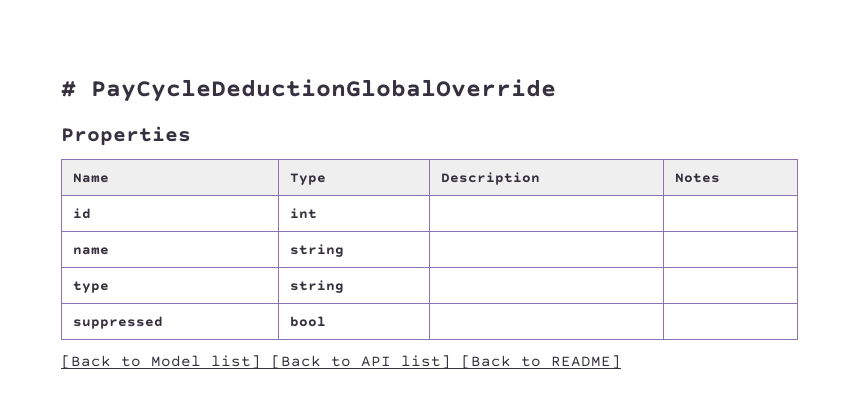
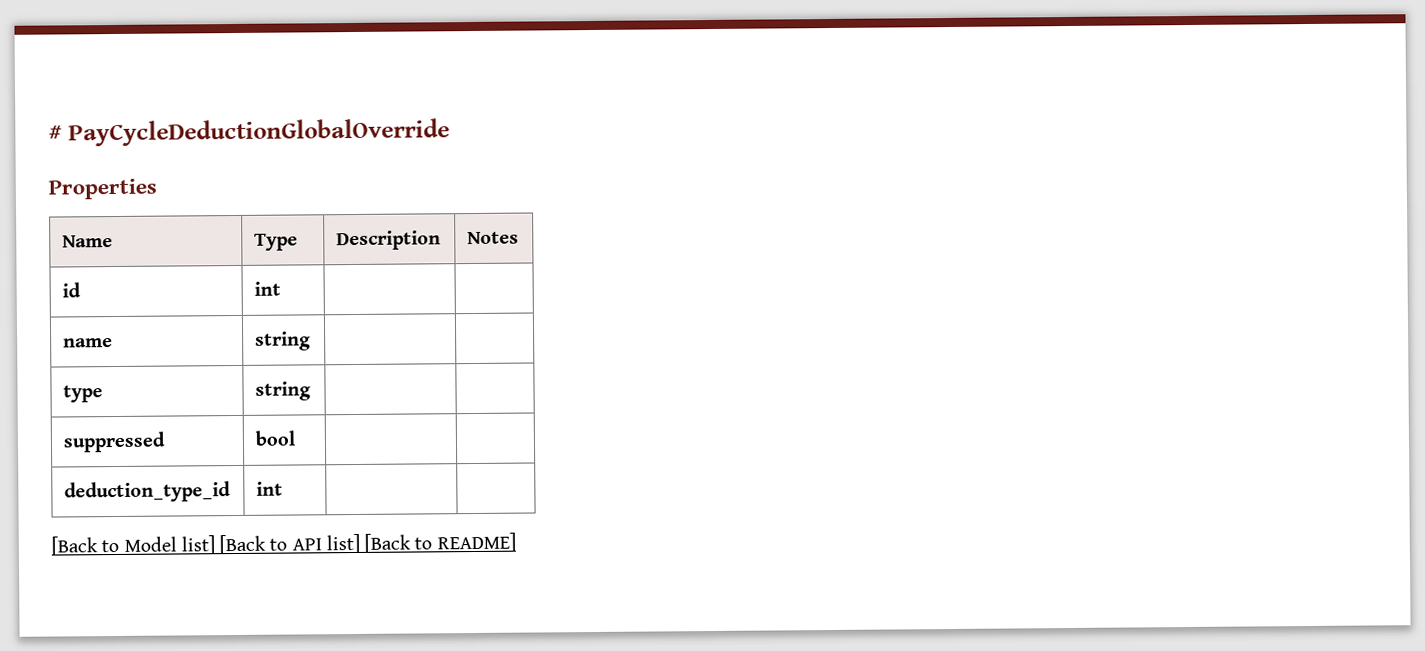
+ deduction_type_id | int | |

